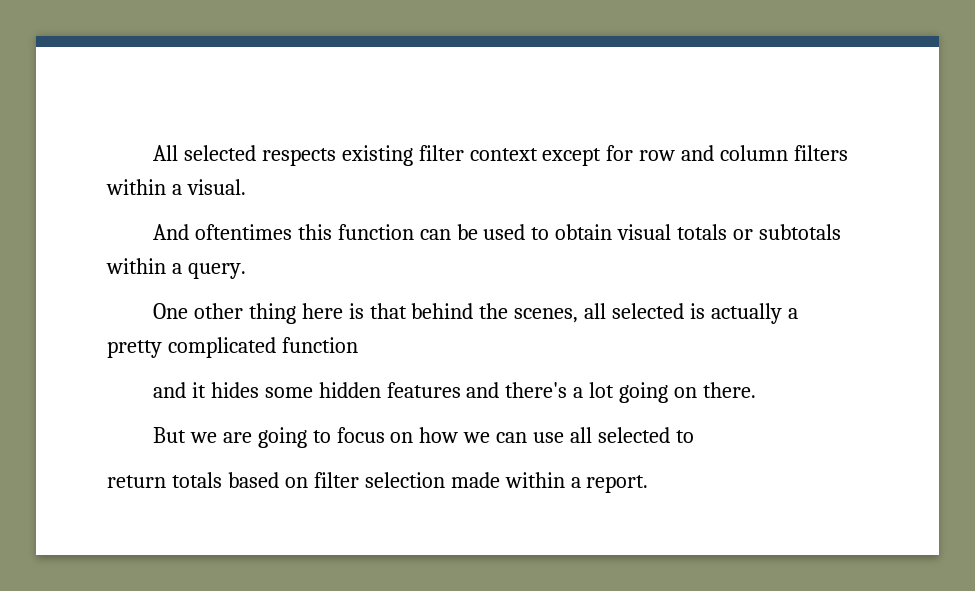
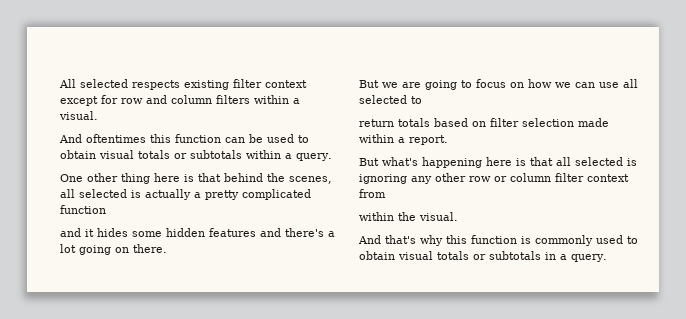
+ But what's happening here is that all selected is ignoring any other row or column filter context from
+ within the visual.
+ And that's why this function is commonly used to obtain visual totals or subtotals in a query.

